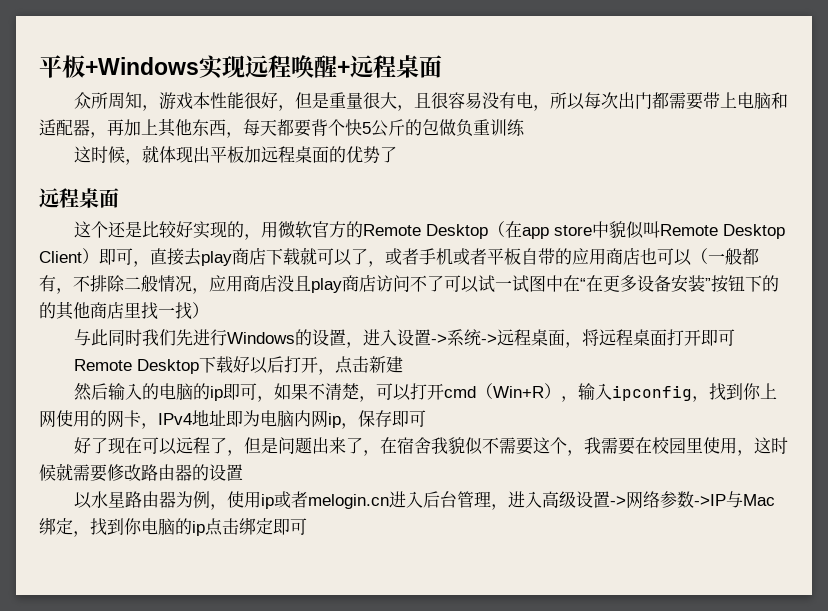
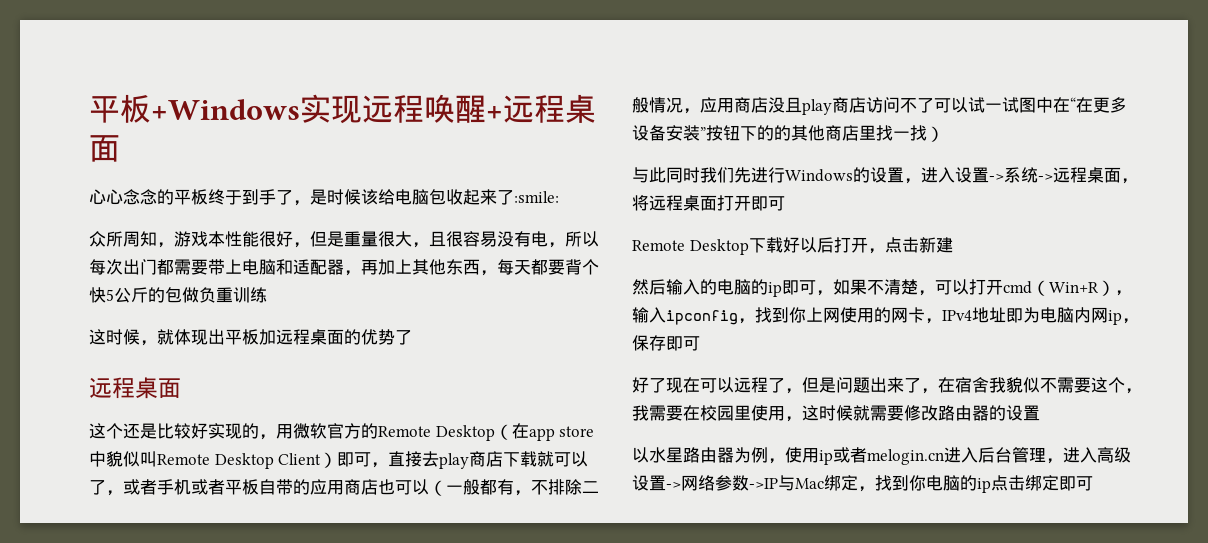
+ 心心念念的平板终于到手了，是时候该给电脑包收起来了:smile:

